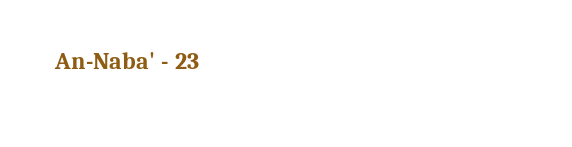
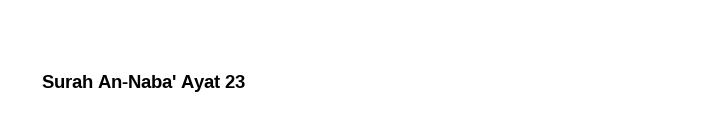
- An-Naba' - 23
+ Surah An-Naba' Ayat 23

